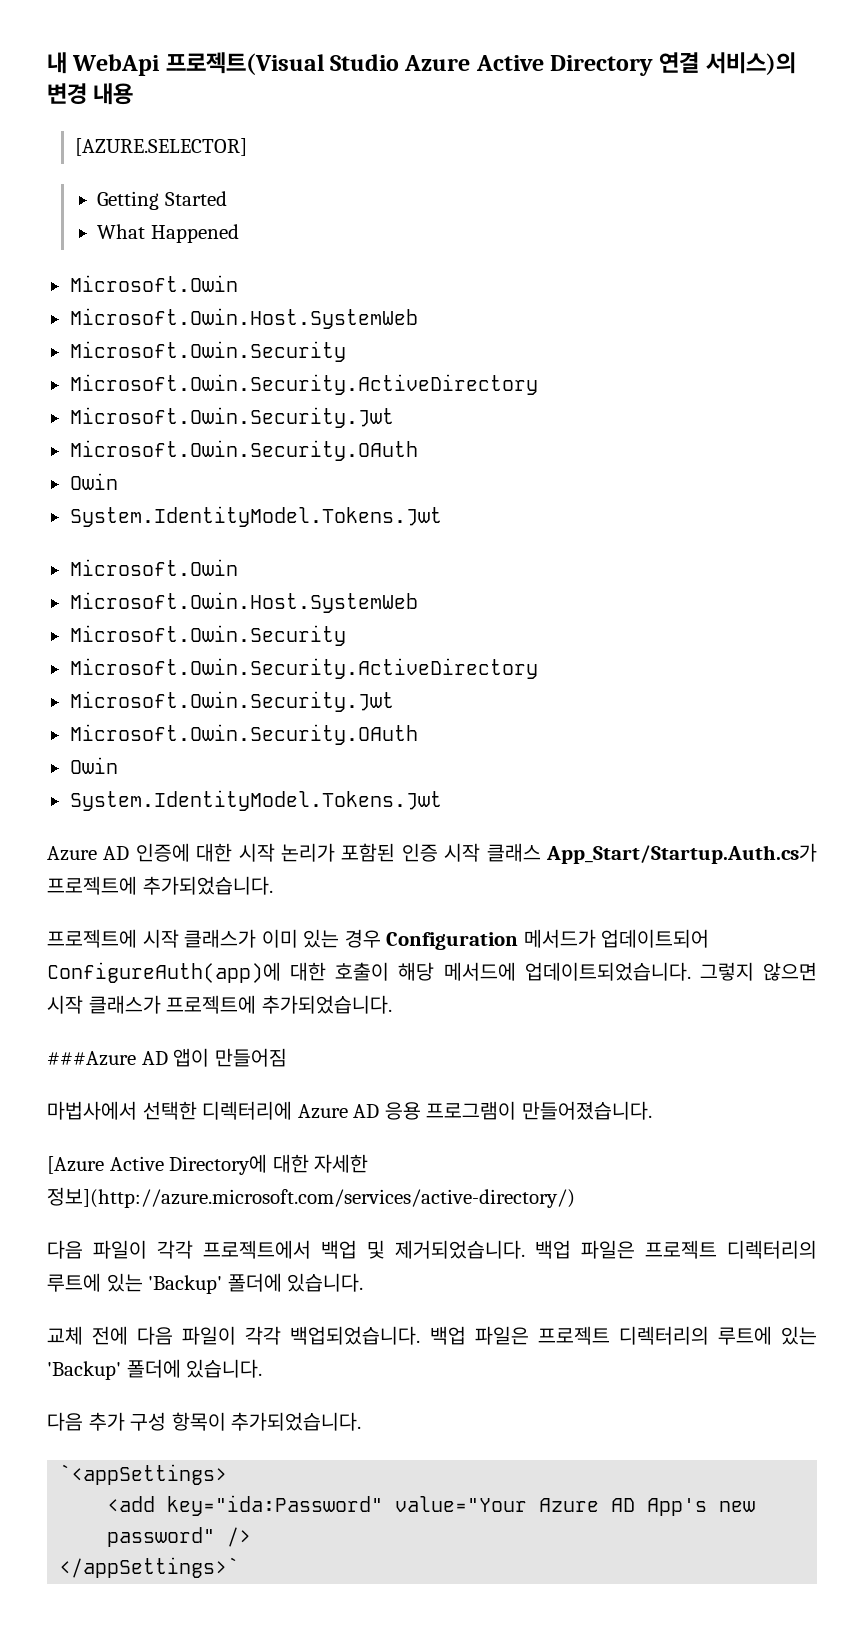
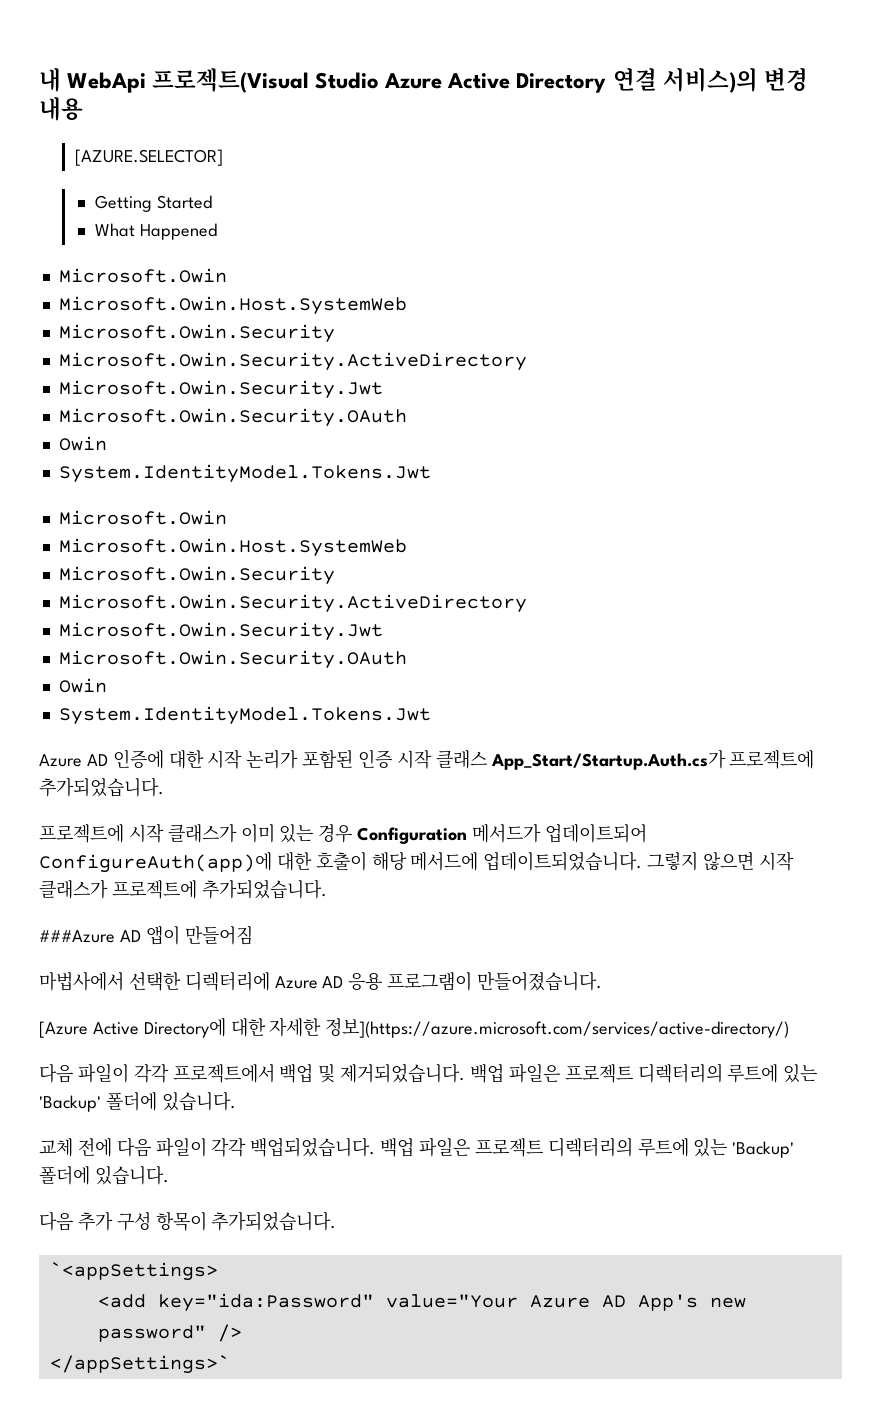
- [Azure Active Directory에 대한 자세한 정보](http://azure.microsoft.com/services/active-directory/)
+ [Azure Active Directory에 대한 자세한 정보](https://azure.microsoft.com/services/active-directory/)

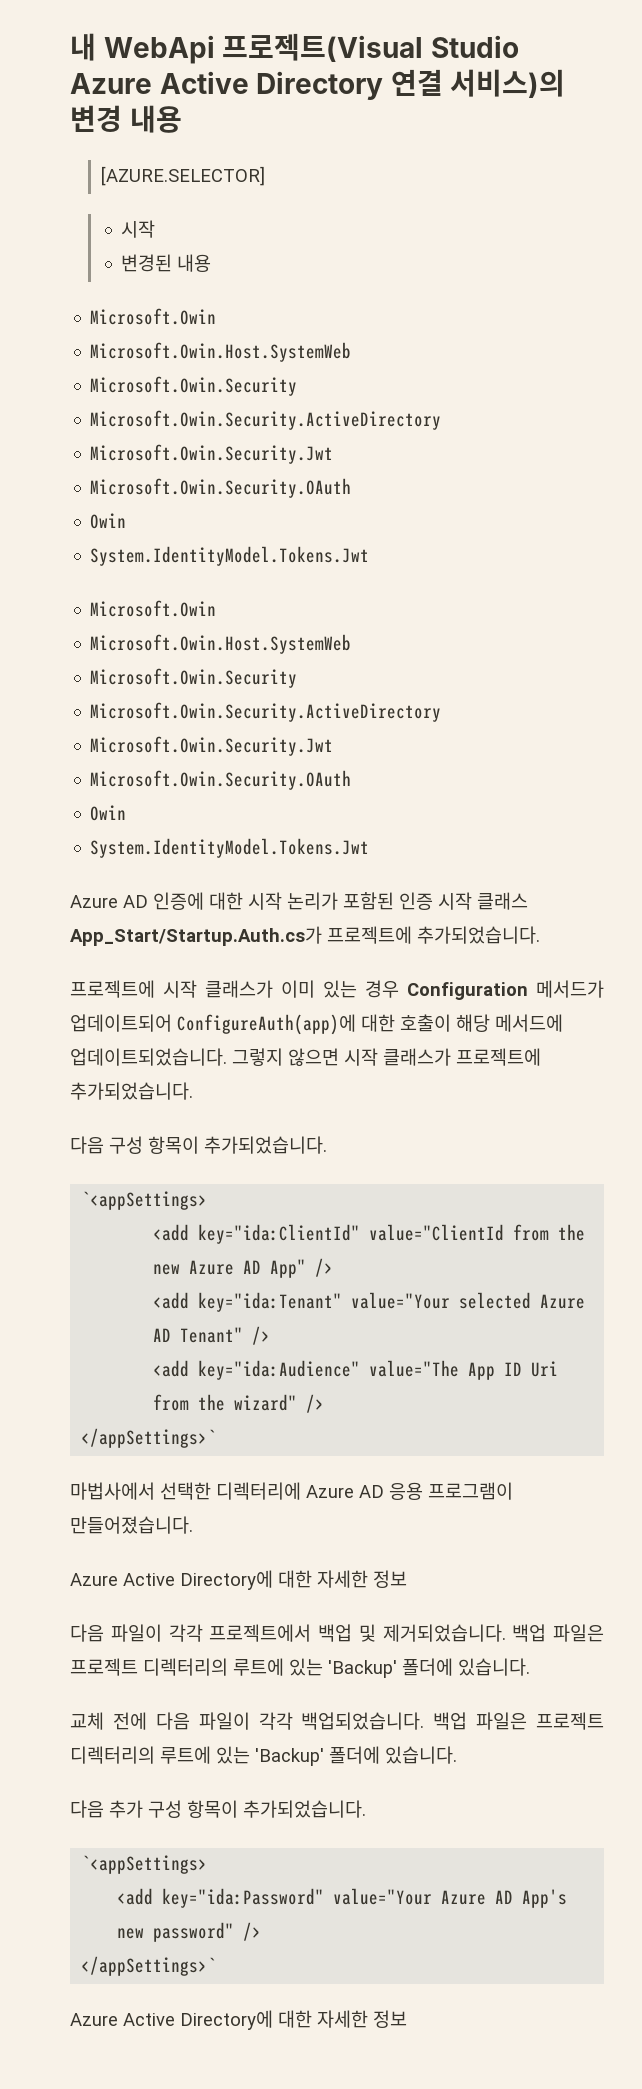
  [AZURE.SELECTOR]
- Getting Started
- What Happened
+ 시작
+ 변경된 내용
- ###Azure AD 앱이 만들어짐
+ 다음 구성 항목이 추가되었습니다.
+ `<appSettings>
+ <add key="ida:ClientId" value="ClientId from the new Azure AD App" />
+ <add key="ida:Tenant" value="Your selected Azure AD Tenant" />
+ <add key="ida:Audience" value="The App ID Uri from the wizard" />
+ </appSettings>`
  마법사에서 선택한 디렉터리에 Azure AD 응용 프로그램이 만들어졌습니다.
- [Azure Active Directory에 대한 자세한 정보](https://azure.microsoft.com/services/active-directory/)
+ Azure Active Directory에 대한 자세한 정보
  <add key="ida:Password" value="Your Azure AD App's new password" />
  </appSettings>`
+ Azure Active Directory에 대한 자세한 정보

